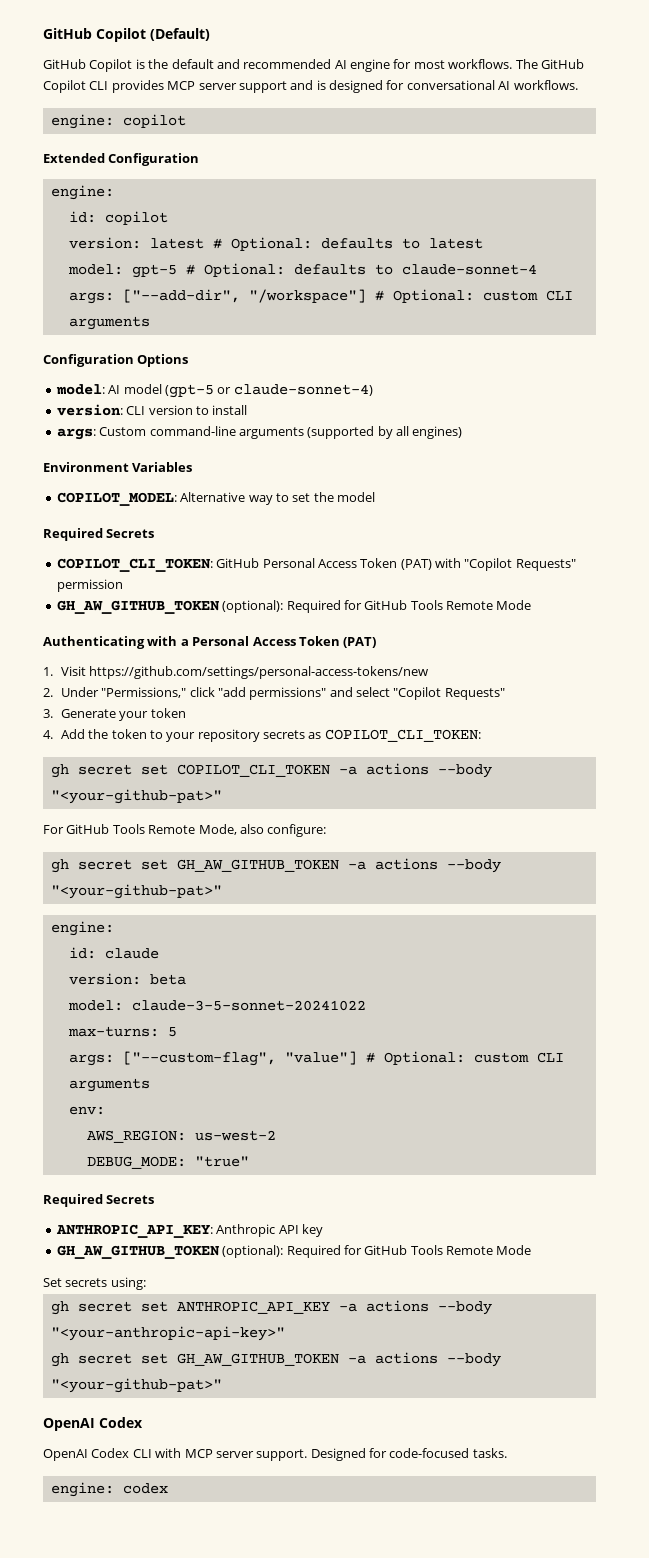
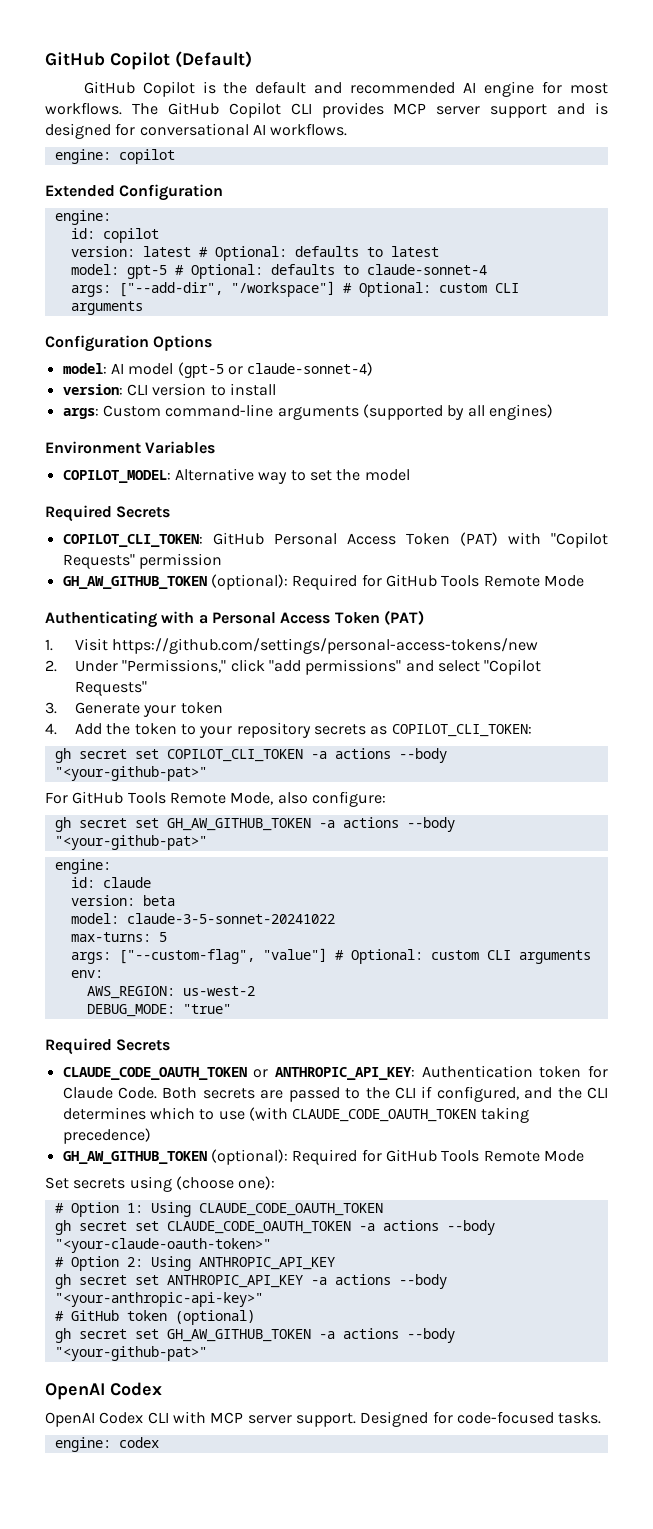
- ANTHROPIC_API_KEY: Anthropic API key
+ CLAUDE_CODE_OAUTH_TOKEN or ANTHROPIC_API_KEY: Authentication token for Claude Code. Both secrets are passed to the CLI if configured, and the CLI determines which to use (with CLAUDE_CODE_OAUTH_TOKEN taking precedence)
- Set secrets using:
+ Set secrets using (choose one):
+ # Option 1: Using CLAUDE_CODE_OAUTH_TOKEN
+ gh secret set CLAUDE_CODE_OAUTH_TOKEN -a actions --body "<your-claude-oauth-token>"
+ # Option 2: Using ANTHROPIC_API_KEY
+ # GitHub token (optional)

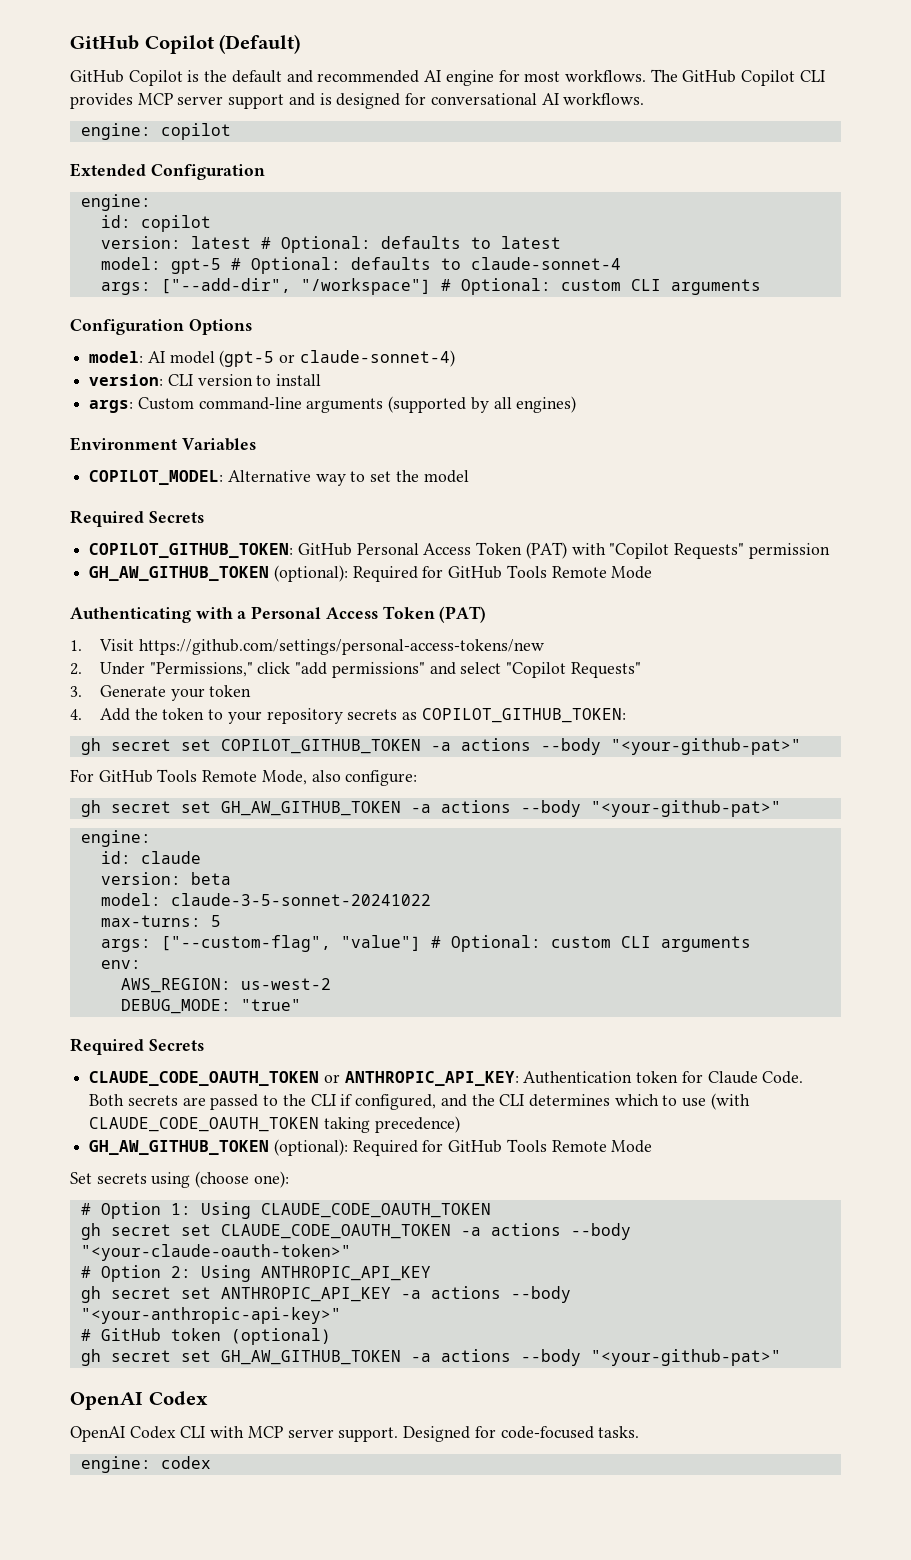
- COPILOT_CLI_TOKEN: GitHub Personal Access Token (PAT) with "Copilot Requests" permission
+ COPILOT_GITHUB_TOKEN: GitHub Personal Access Token (PAT) with "Copilot Requests" permission
- 4. Add the token to your repository secrets as COPILOT_CLI_TOKEN:
- gh secret set COPILOT_CLI_TOKEN -a actions --body "<your-github-pat>"
+ 4. Add the token to your repository secrets as COPILOT_GITHUB_TOKEN:
+ gh secret set COPILOT_GITHUB_TOKEN -a actions --body "<your-github-pat>"

